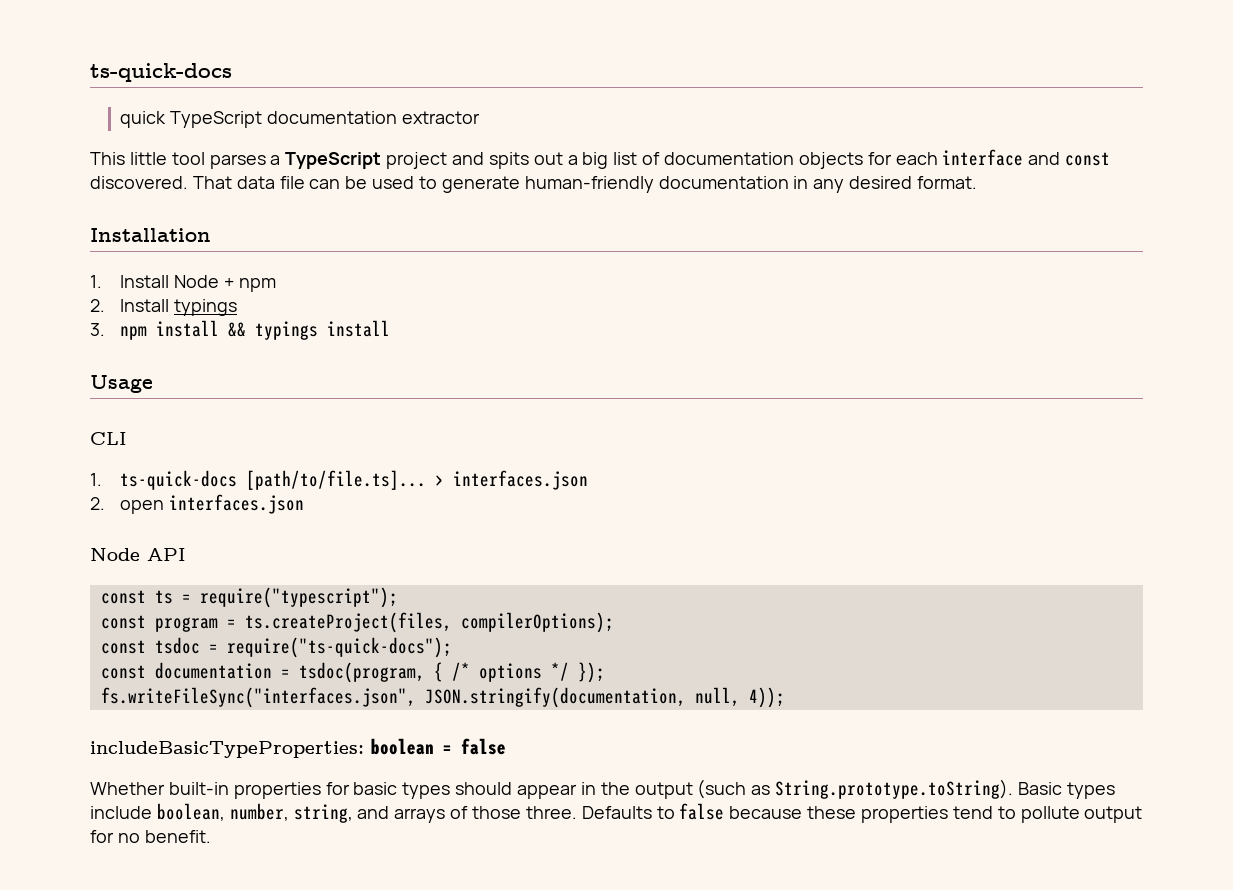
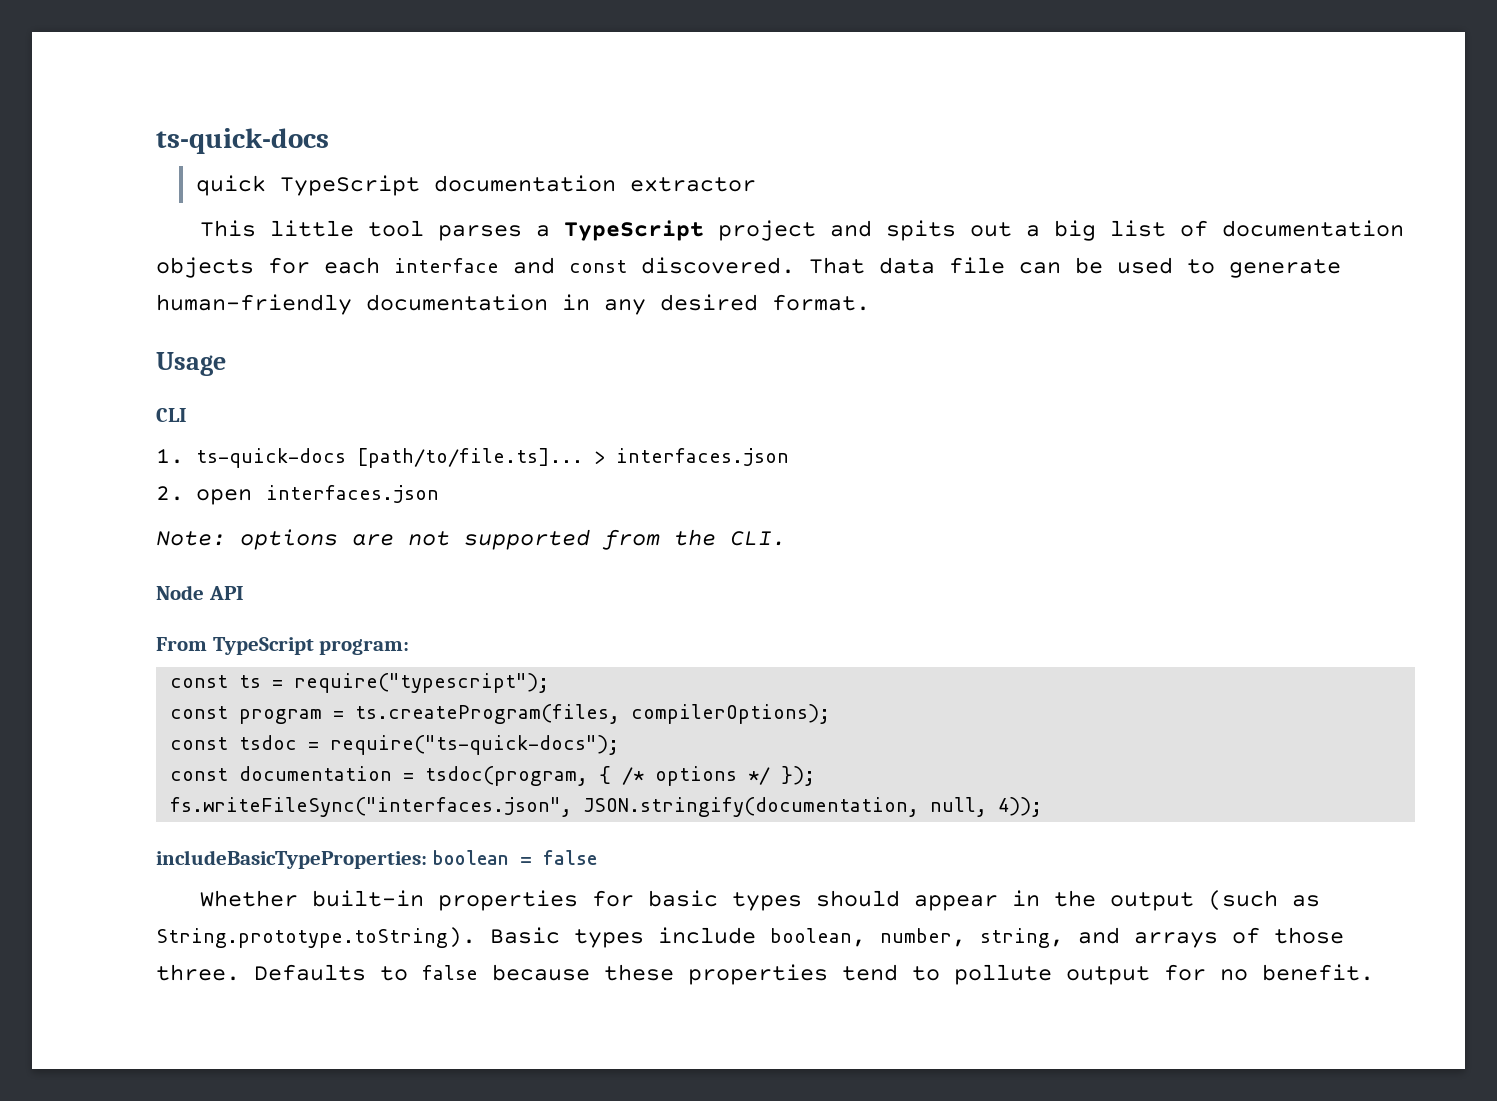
- Installation
- 1. Install Node + npm
- 2. Install typings
- 3. npm install && typings install
+ Note: options are not supported from the CLI.
+ From TypeScript program:
- const program = ts.createProject(files, compilerOptions);
+ const program = ts.createProgram(files, compilerOptions);

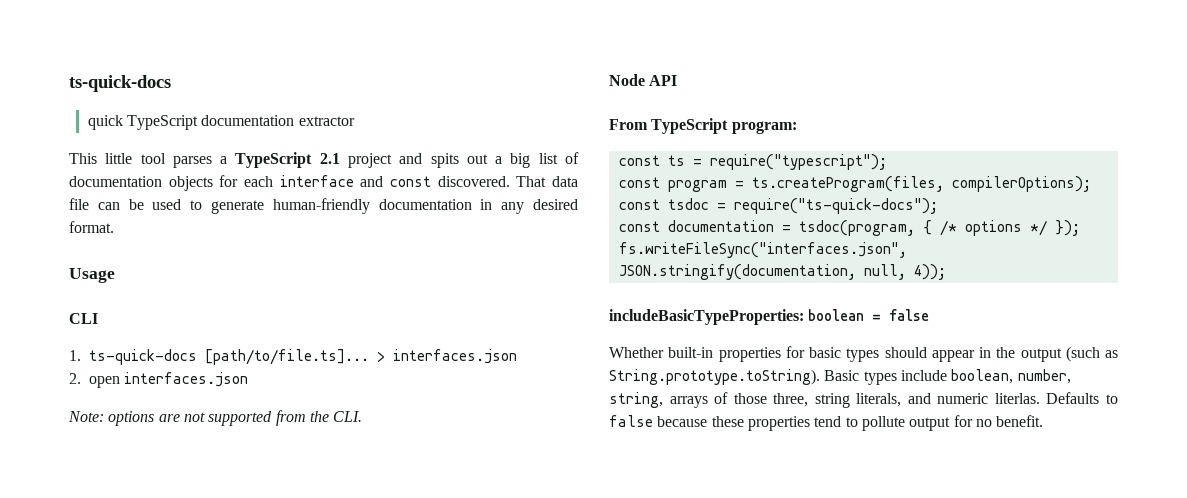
- This little tool parses a TypeScript project and spits out a big list of documentation objects for each interface and const discovered.
+ This little tool parses a TypeScript 2.1 project and spits out a big list of documentation objects for each interface and const discovered.
- Whether built-in properties for basic types should appear in the output (such as String.prototype.toString). Basic types include boolean, number, string, and arrays of those three.
+ Whether built-in properties for basic types should appear in the output (such as String.prototype.toString). Basic types include boolean, number, string, arrays of those three, string literals, and numeric literlas.

